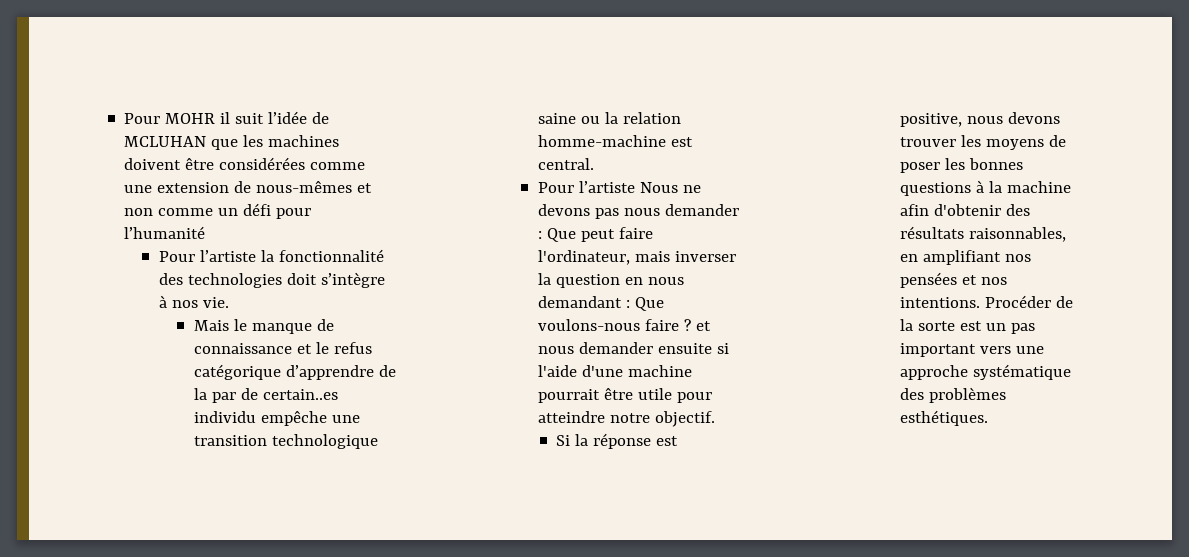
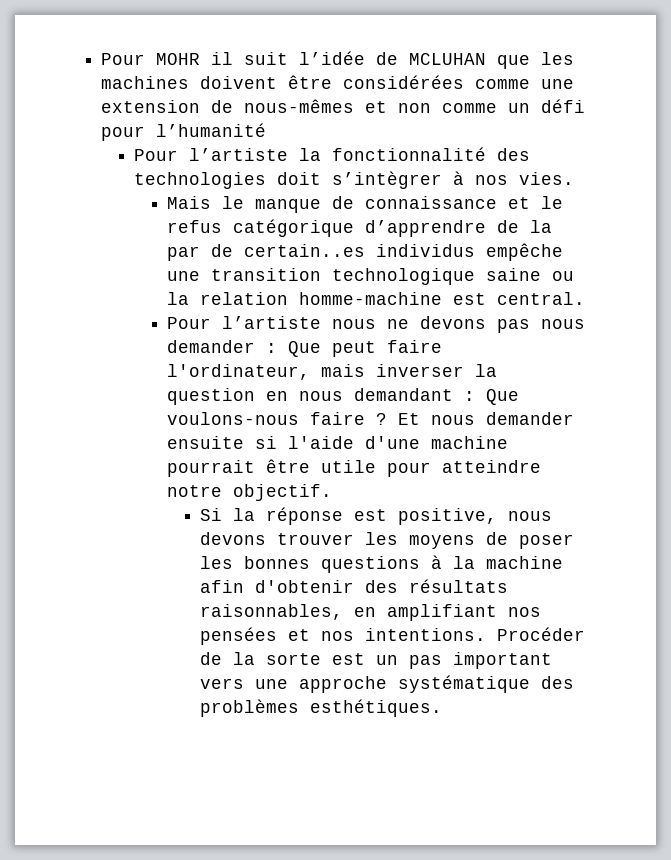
- Pour l’artiste la fonctionnalité des technologies doit s’intègre à nos vie.
+ Pour l’artiste la fonctionnalité des technologies doit s’intègrer à nos vies.
- Mais le manque de connaissance et le refus catégorique d’apprendre de la par de certain..es individu empêche une transition technologique saine ou la relation homme-machine est central.
+ Mais le manque de connaissance et le refus catégorique d’apprendre de la par de certain..es individus empêche une transition technologique saine ou la relation homme-machine est central.
- Pour l’artiste Nous ne devons pas nous demander : Que peut faire l'ordinateur, mais inverser la question en nous demandant : Que voulons-nous faire ? et nous demander ensuite si l'aide d'une machine pourrait être utile pour atteindre notre objectif.
+ Pour l’artiste nous ne devons pas nous demander : Que peut faire l'ordinateur, mais inverser la question en nous demandant : Que voulons-nous faire ? Et nous demander ensuite si l'aide d'une machine pourrait être utile pour atteindre notre objectif.

